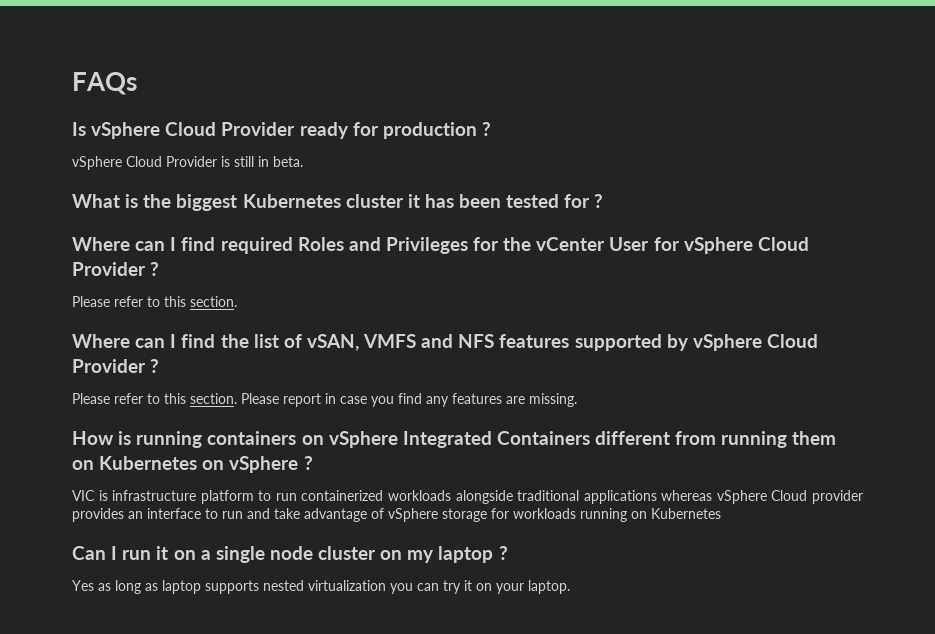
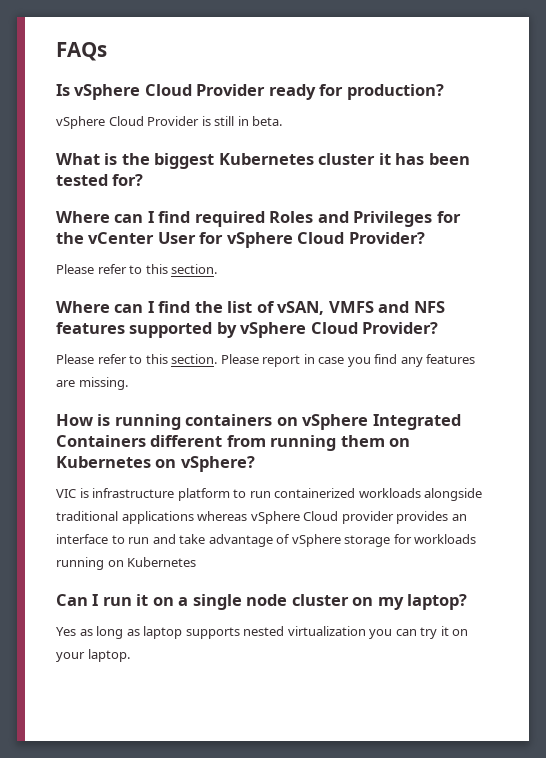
- Is vSphere Cloud Provider ready for production ?
+ Is vSphere Cloud Provider ready for production?
- What is the biggest Kubernetes cluster it has been tested for ?
+ What is the biggest Kubernetes cluster it has been tested for?
- Where can I find required Roles and Privileges for the vCenter User for vSphere Cloud Provider ?
+ Where can I find required Roles and Privileges for the vCenter User for vSphere Cloud Provider?
- Where can I find the list of vSAN, VMFS and NFS features supported by vSphere Cloud Provider ?
+ Where can I find the list of vSAN, VMFS and NFS features supported by vSphere Cloud Provider?
- How is running containers on vSphere Integrated Containers different from running them on Kubernetes on vSphere ?
+ How is running containers on vSphere Integrated Containers different from running them on Kubernetes on vSphere?
- Can I run it on a single node cluster on my laptop ?
+ Can I run it on a single node cluster on my laptop?

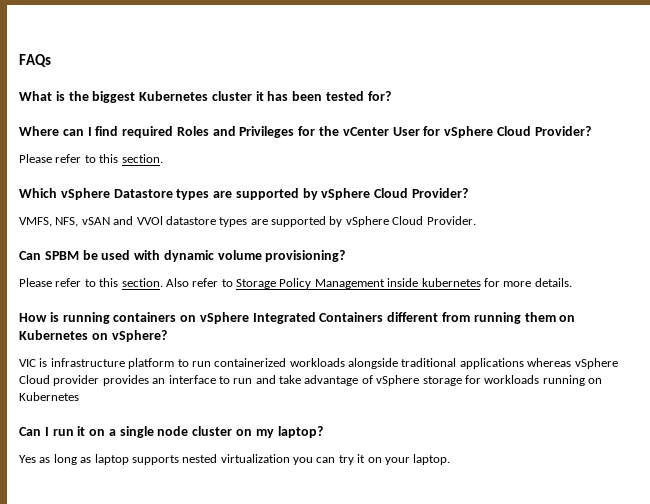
- Is vSphere Cloud Provider ready for production?
- vSphere Cloud Provider is still in beta.
- Where can I find the list of vSAN, VMFS and NFS features supported by vSphere Cloud Provider?
+ Which vSphere Datastore types are supported by vSphere Cloud Provider?
- Please refer to this section. Please report in case you find any features are missing.
+ VMFS, NFS, vSAN and VVOl datastore types are supported by vSphere Cloud Provider.
+ Can SPBM be used with dynamic volume provisioning?
+ Please refer to this section. Also refer to Storage Policy Management inside kubernetes for more details.

